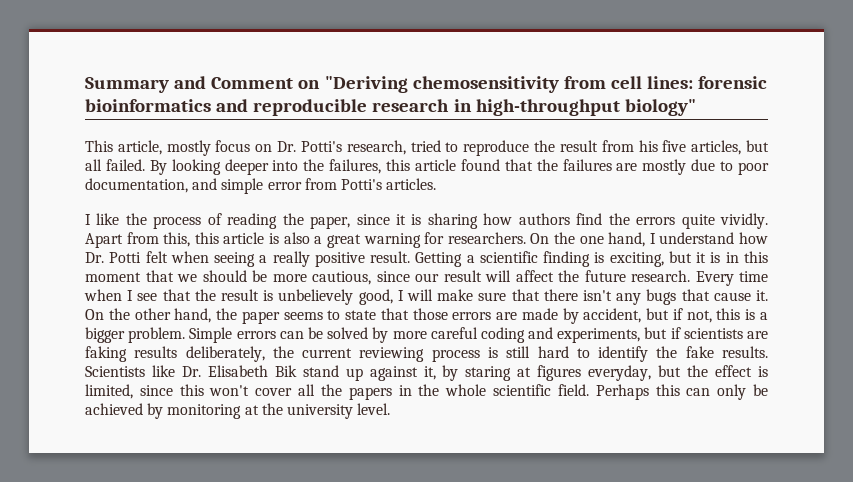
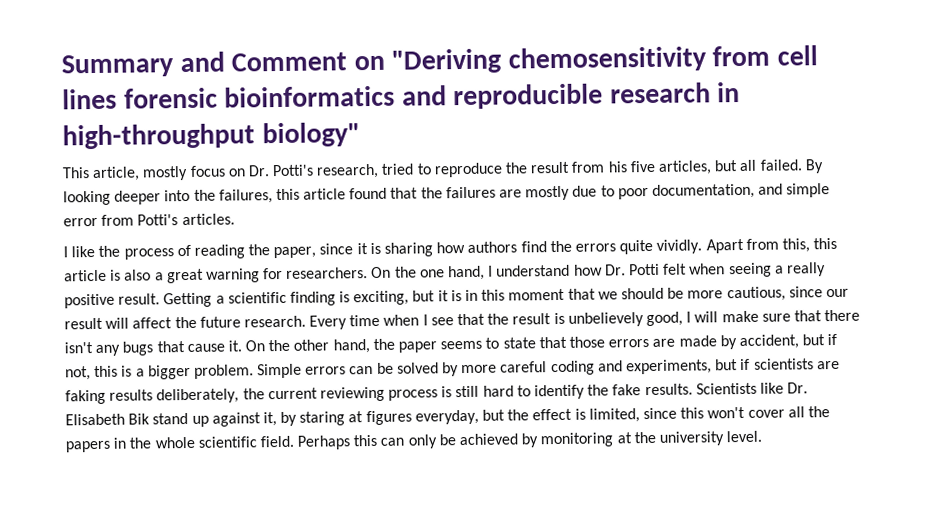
- Summary and Comment on "Deriving chemosensitivity from cell lines: forensic bioinformatics and reproducible research in high-throughput biology"
+ Summary and Comment on "Deriving chemosensitivity from cell lines forensic bioinformatics and reproducible research in high-throughput biology"

